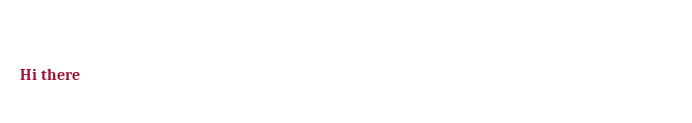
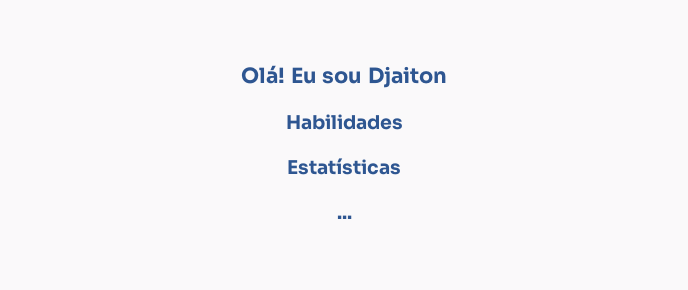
- Hi there
+ Olá! Eu sou Djaiton
+ Habilidades
+ Estatísticas
+ ...

